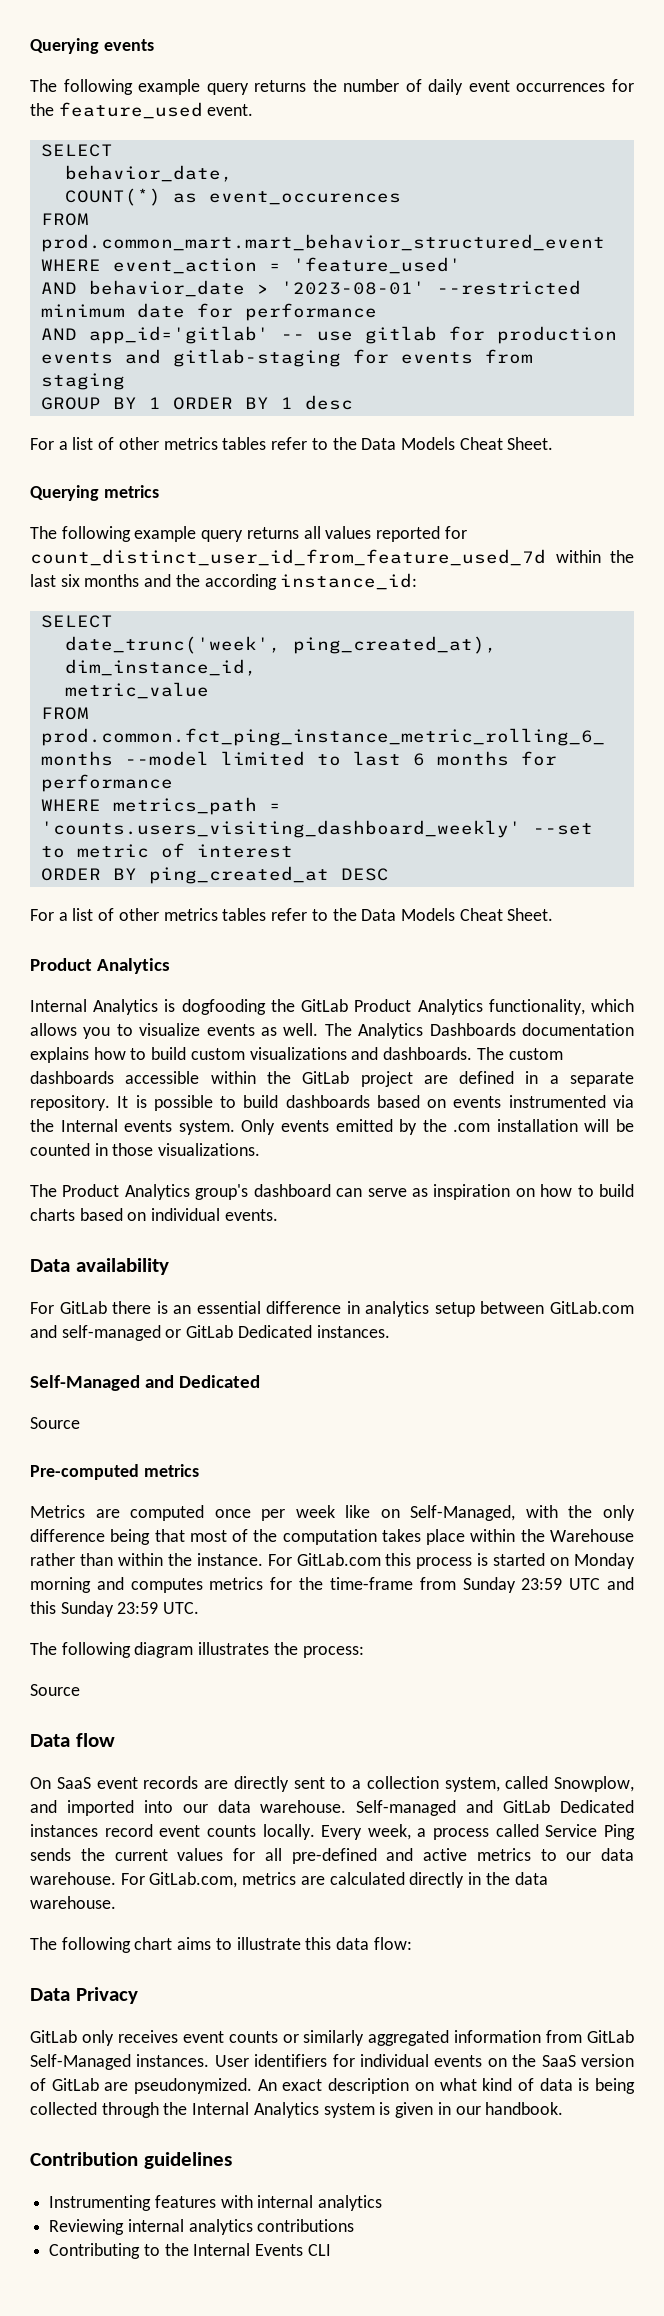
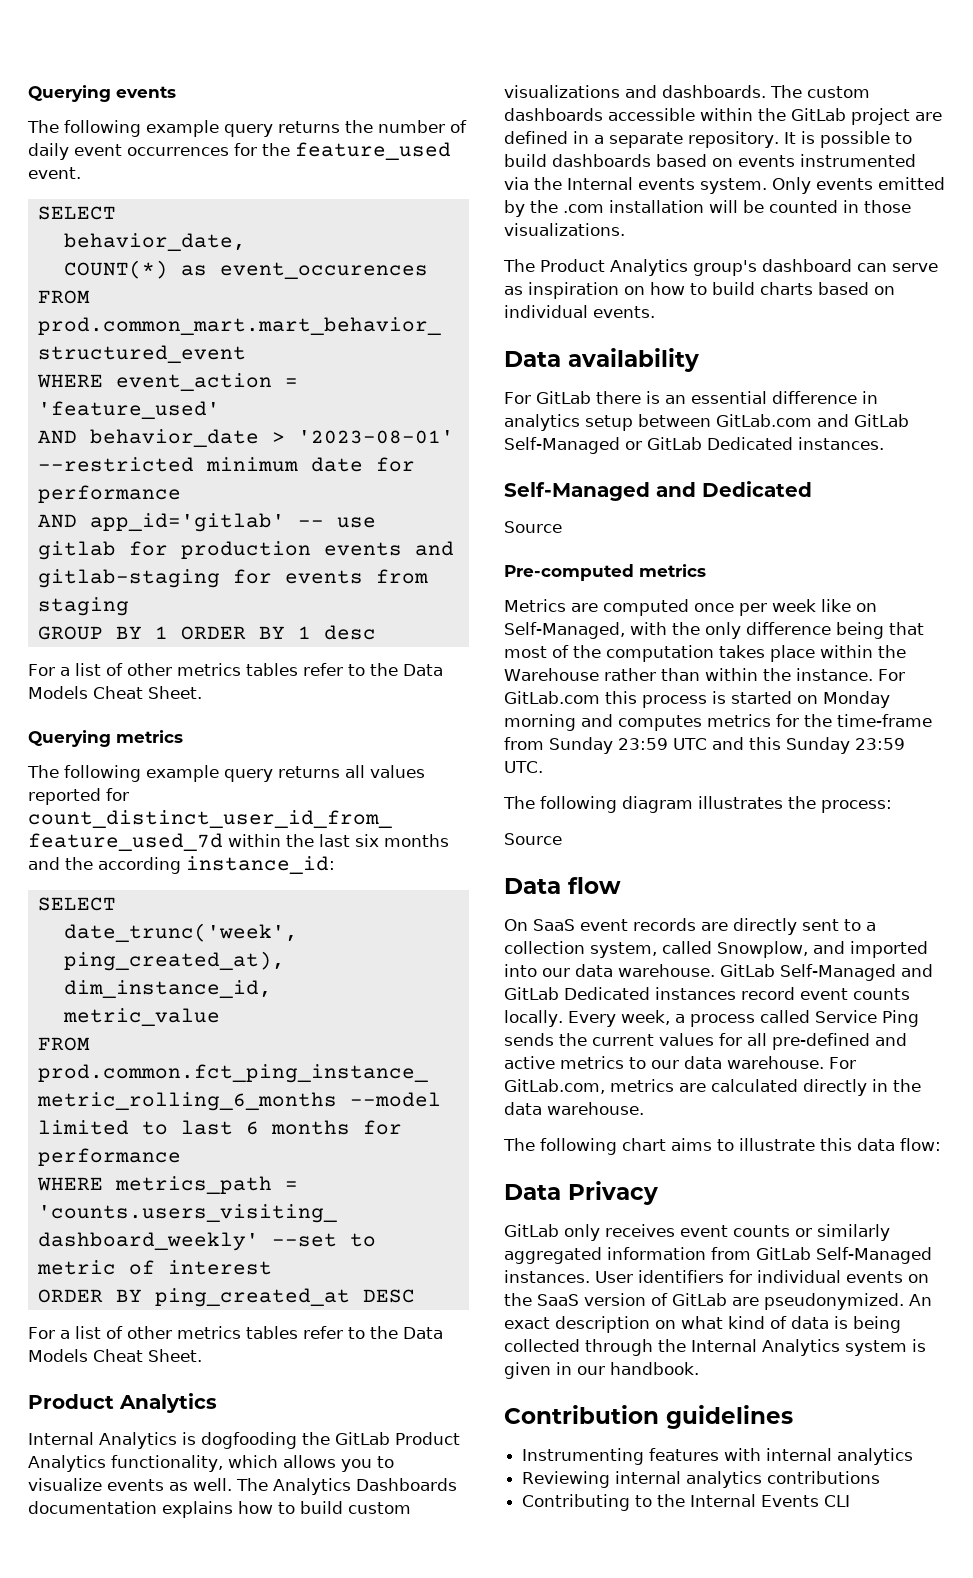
- For GitLab there is an essential difference in analytics setup between GitLab.com and self-managed or GitLab Dedicated instances.
+ For GitLab there is an essential difference in analytics setup between GitLab.com and GitLab Self-Managed or GitLab Dedicated instances.
- Self-managed and GitLab Dedicated instances record event counts locally.
+ GitLab Self-Managed and GitLab Dedicated instances record event counts locally.

